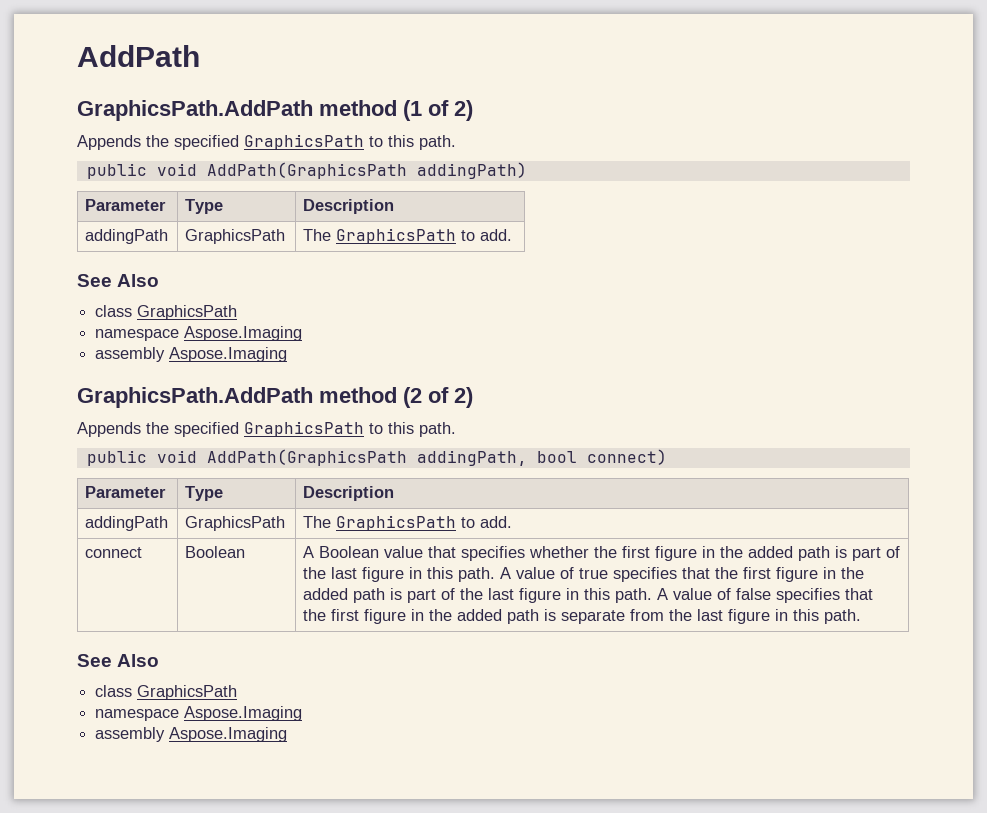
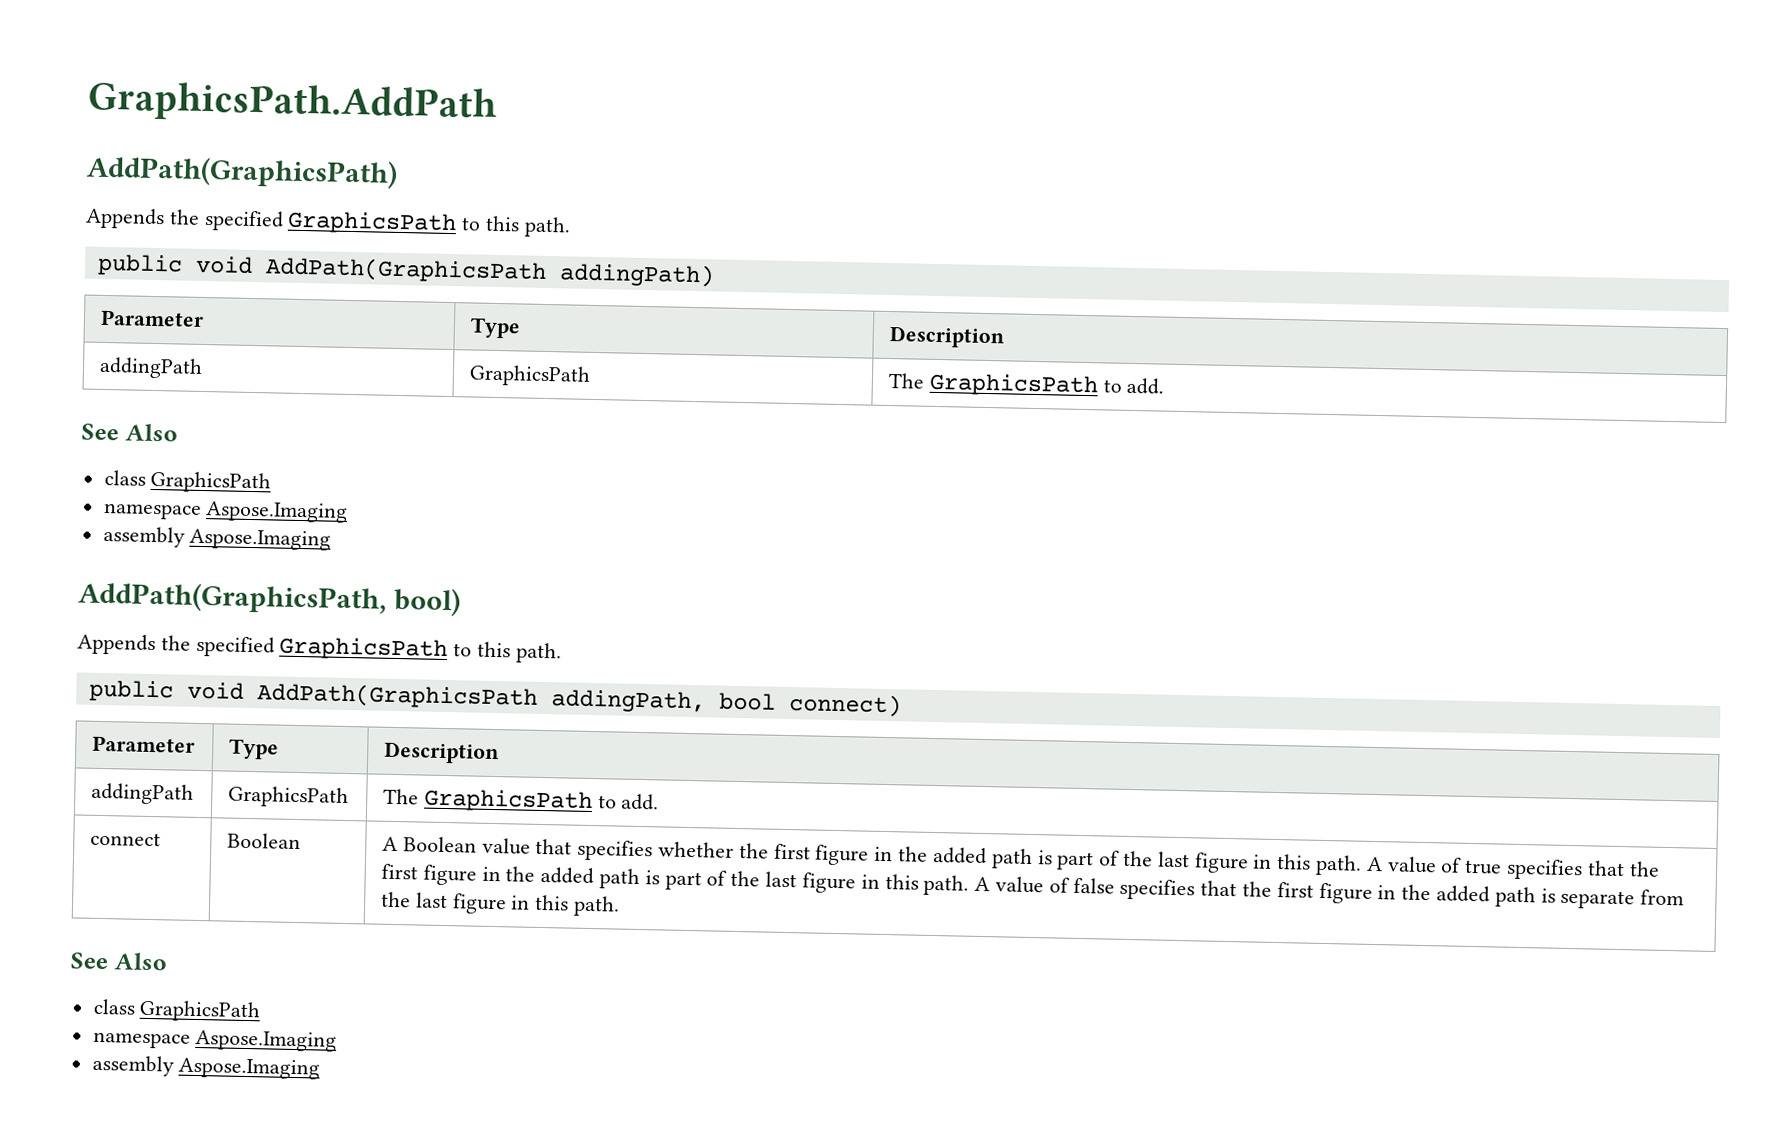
- AddPath
- GraphicsPath.AddPath method (1 of 2)
+ GraphicsPath.AddPath
+ AddPath(GraphicsPath)
- GraphicsPath.AddPath method (2 of 2)
+ AddPath(GraphicsPath, bool)

